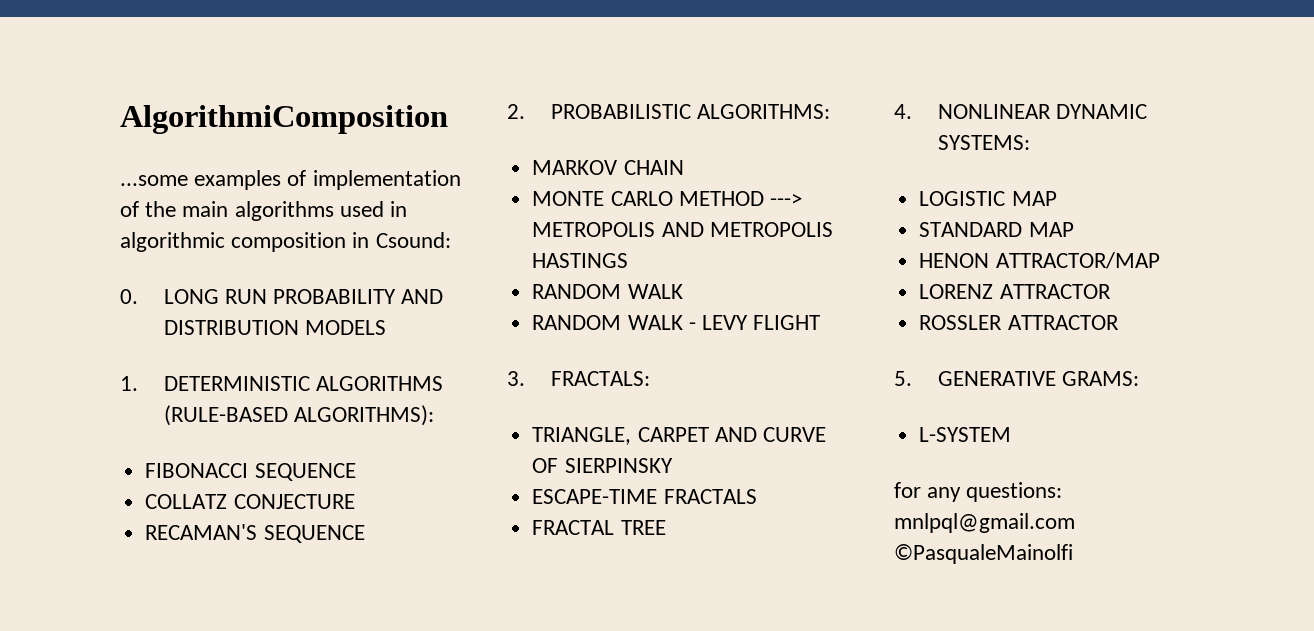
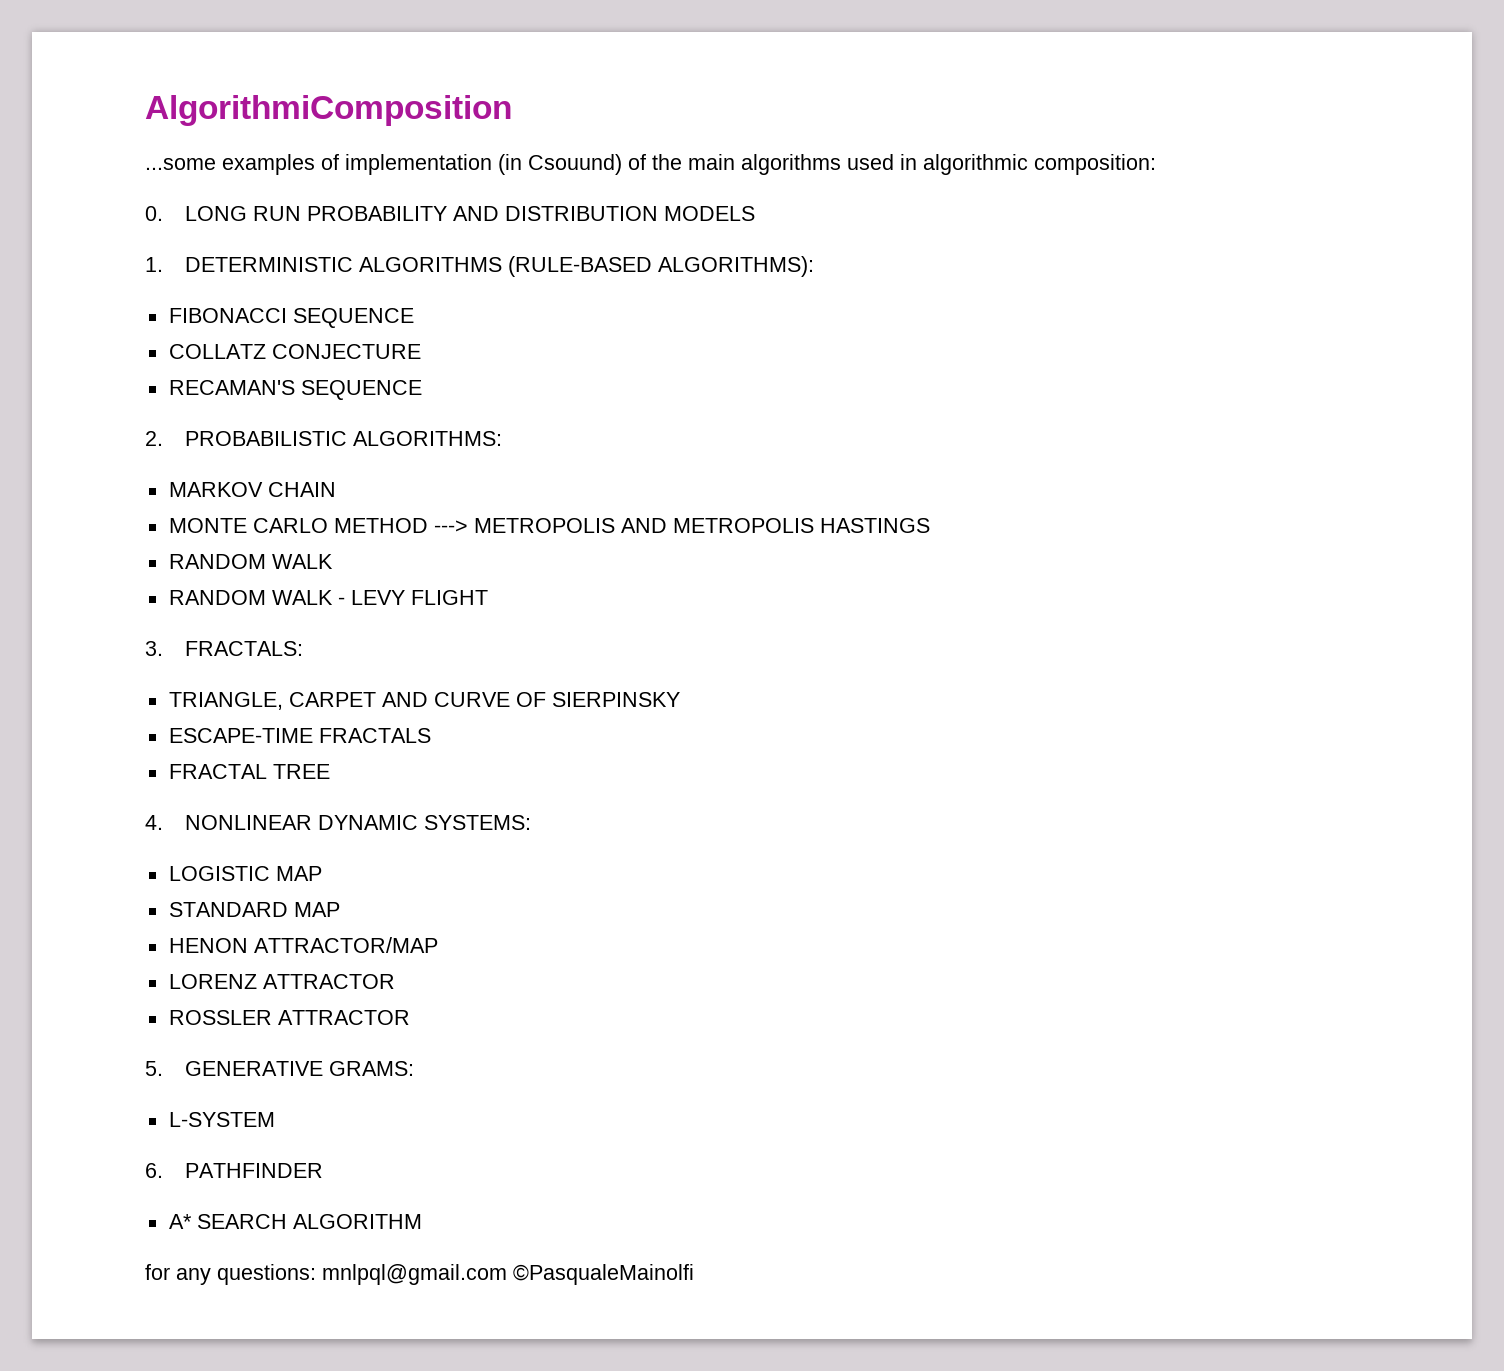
- ...some examples of implementation of the main algorithms used in algorithmic composition in Csound:
+ ...some examples of implementation (in Csouund) of the main algorithms used in algorithmic composition:
+ 6. PATHFINDER
+ A* SEARCH ALGORITHM

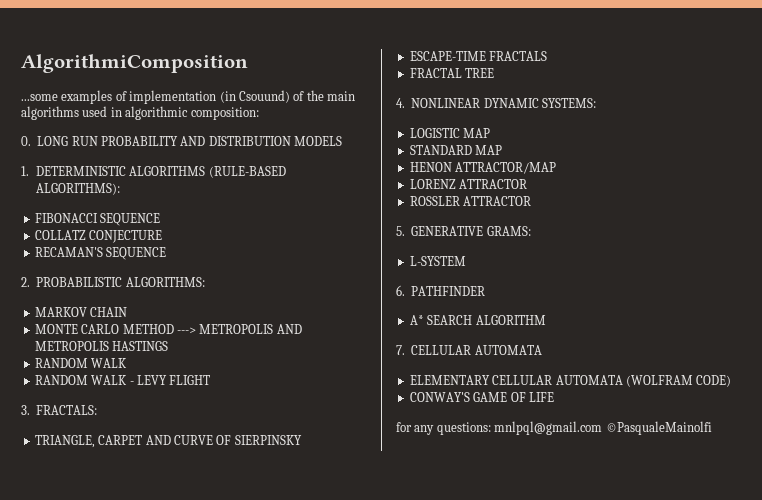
+ 7. CELLULAR AUTOMATA
+ ELEMENTARY CELLULAR AUTOMATA (WOLFRAM CODE)
+ CONWAY'S GAME OF LIFE

